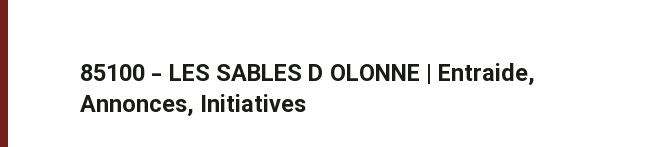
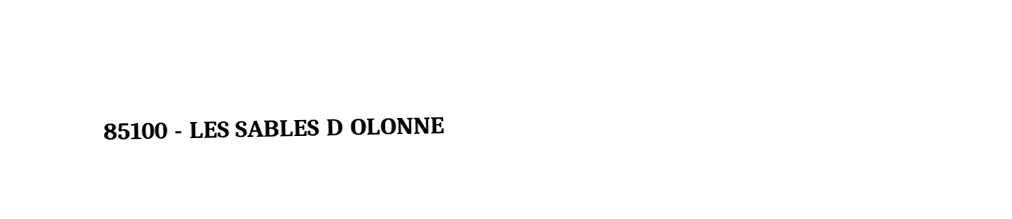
- 85100 - LES SABLES D OLONNE | Entraide, Annonces, Initiatives
+ 85100 - LES SABLES D OLONNE

